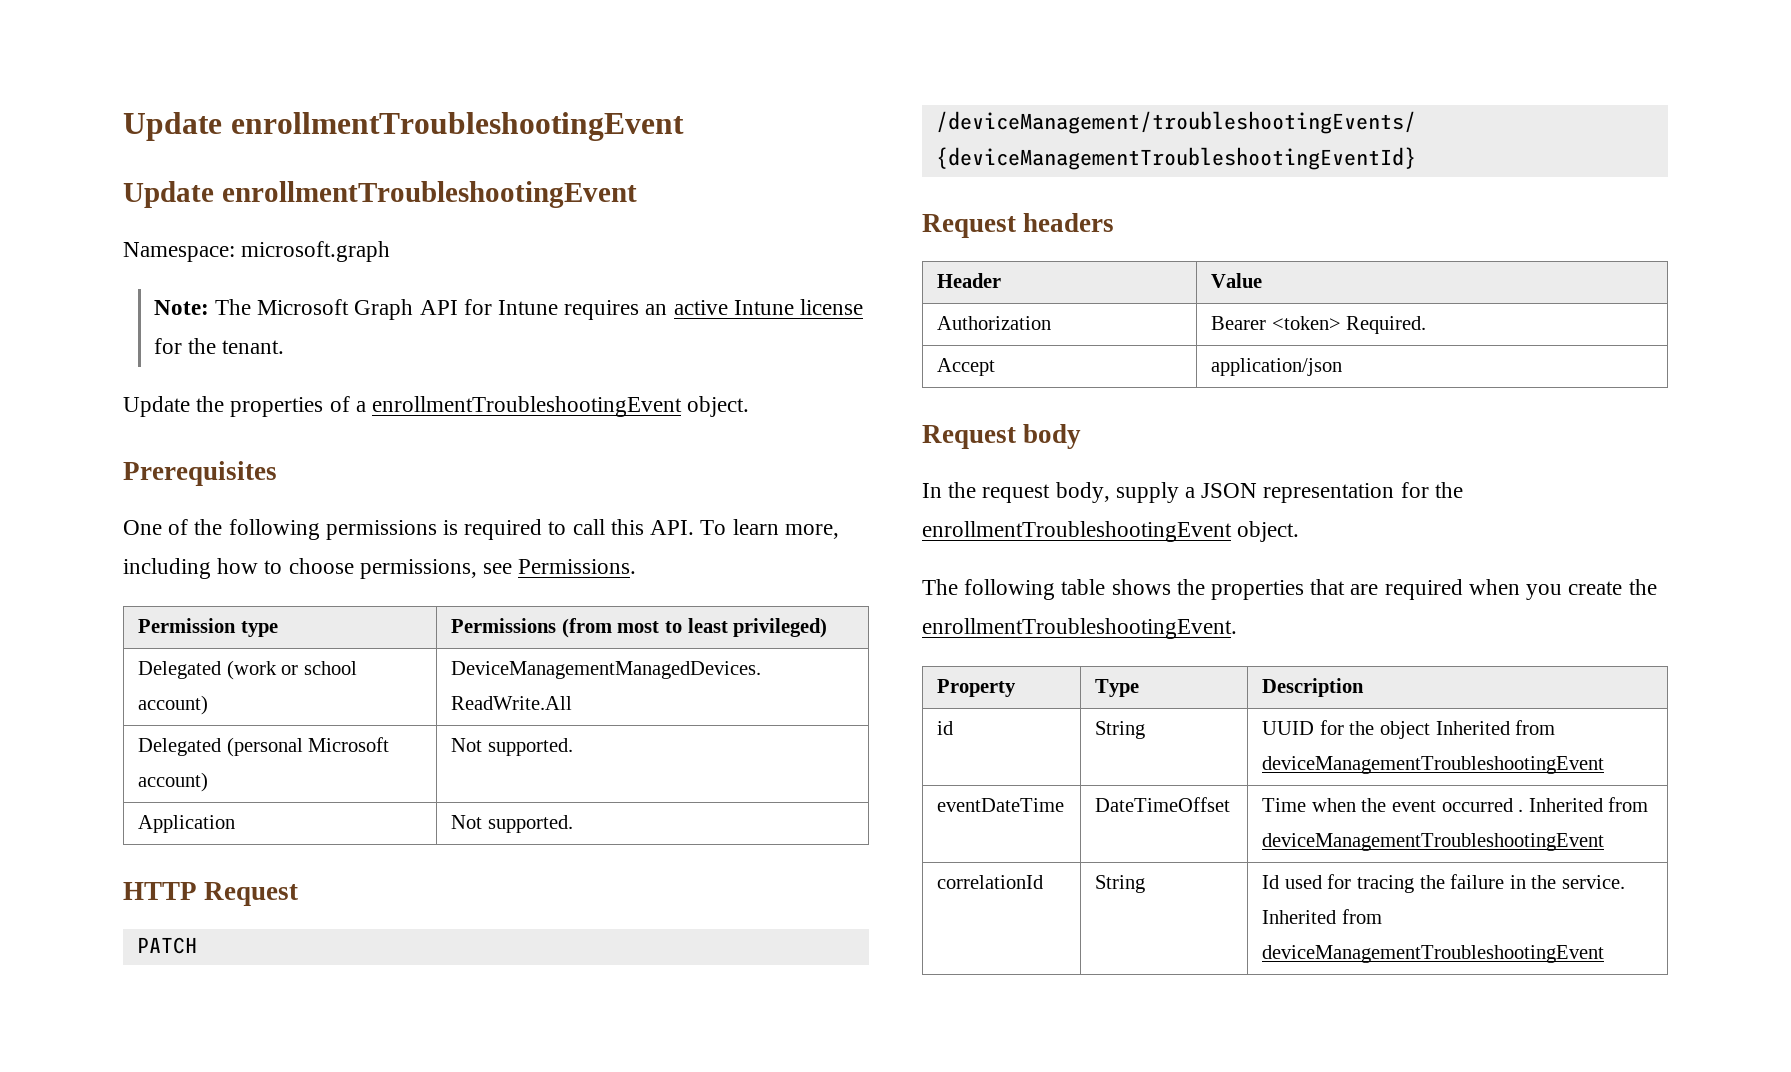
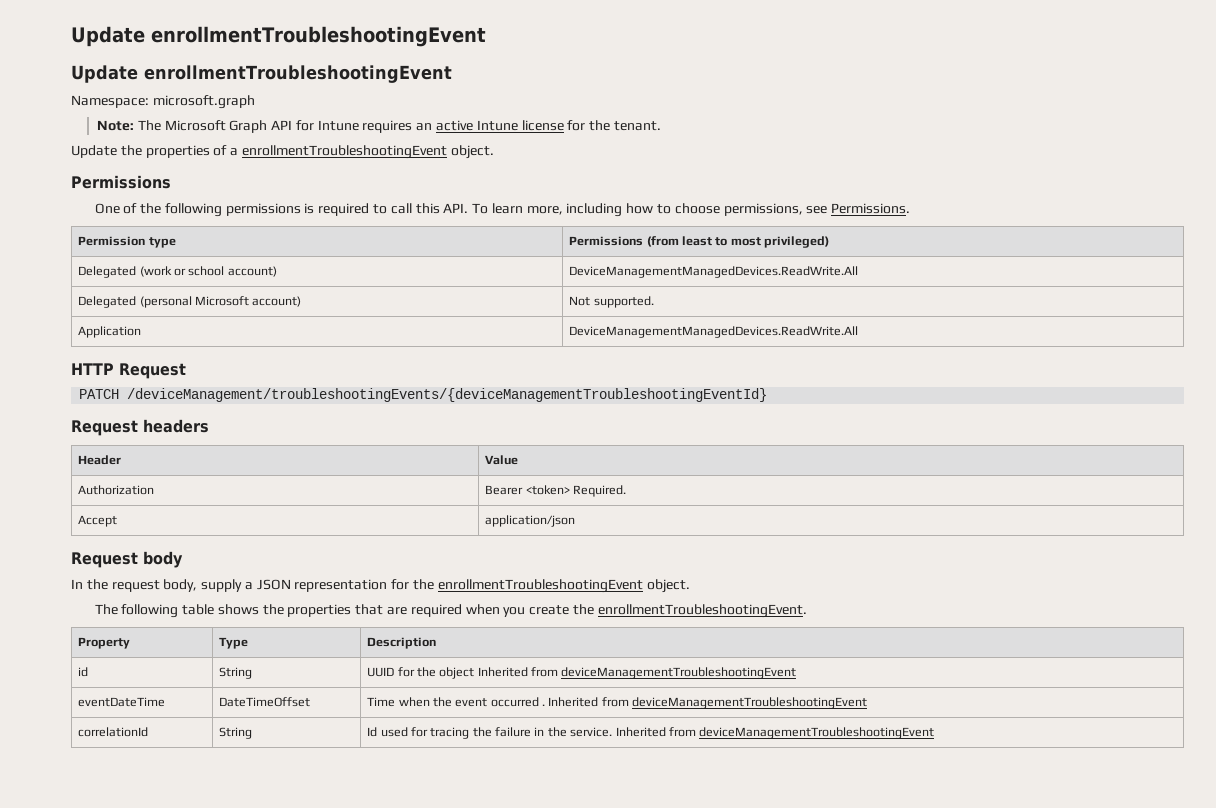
  Update the properties of a enrollmentTroubleshootingEvent object.
- Prerequisites
+ Permissions
- Permission type | Permissions (from most to least privileged)
+ Permission type | Permissions (from least to most privileged)
- Application | Not supported.
+ Application | DeviceManagementManagedDevices.ReadWrite.All

